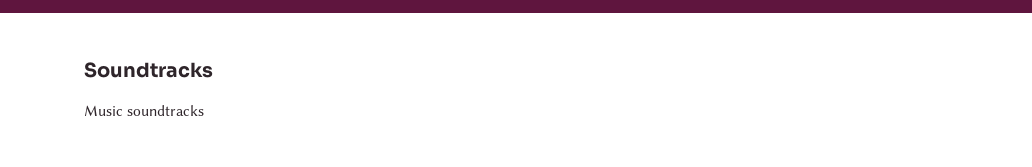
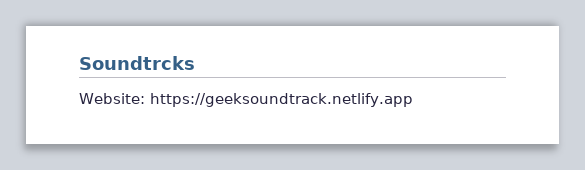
- Soundtracks
- Music soundtracks
+ Soundtrcks
+ Website: https://geeksoundtrack.netlify.app

